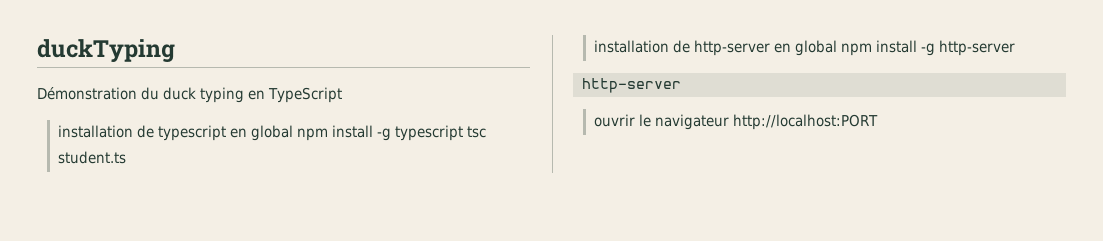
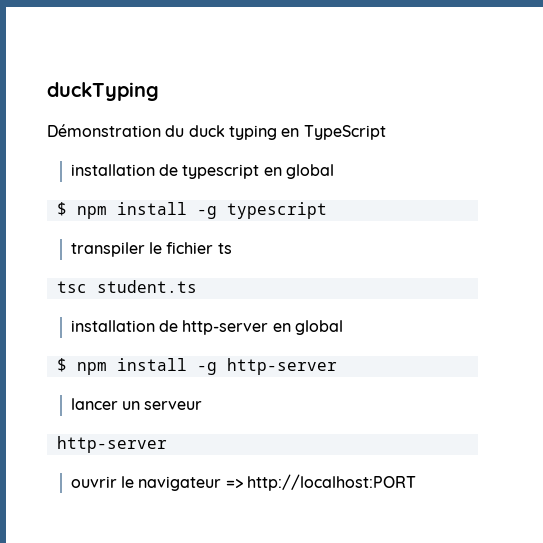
- installation de typescript en global npm install -g typescript tsc student.ts
+ installation de typescript en global
+ $ npm install -g typescript
+ transpiler le fichier ts
+ tsc student.ts
- installation de http-server en global npm install -g http-server
+ installation de http-server en global
+ $ npm install -g http-server
+ lancer un serveur
- ouvrir le navigateur http://localhost:PORT
+ ouvrir le navigateur => http://localhost:PORT

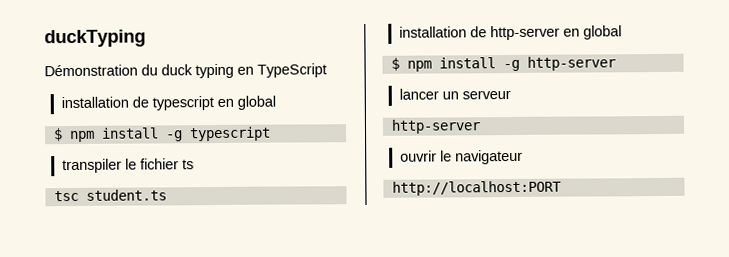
- ouvrir le navigateur => http://localhost:PORT
+ ouvrir le navigateur
+ http://localhost:PORT

